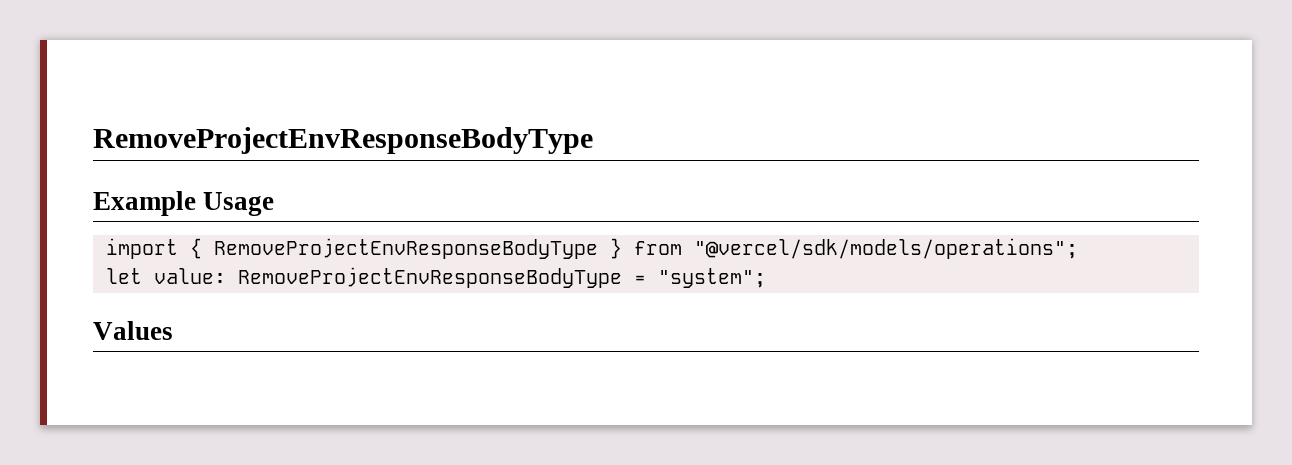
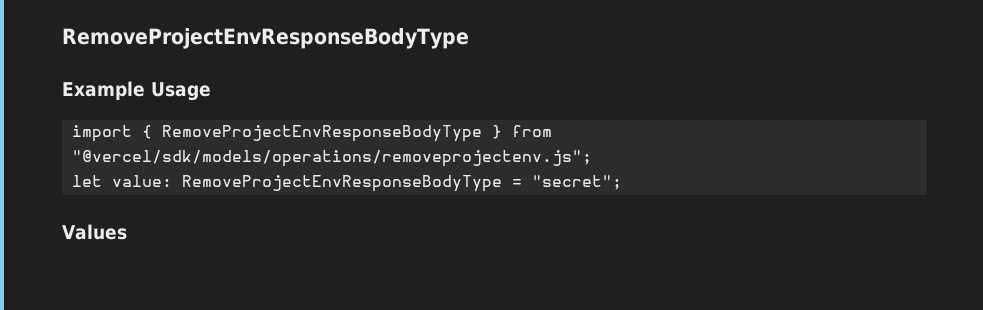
- import { RemoveProjectEnvResponseBodyType } from "@vercel/sdk/models/operations";
+ import { RemoveProjectEnvResponseBodyType } from "@vercel/sdk/models/operations/removeprojectenv.js";
- let value: RemoveProjectEnvResponseBodyType = "system";
+ let value: RemoveProjectEnvResponseBodyType = "secret";

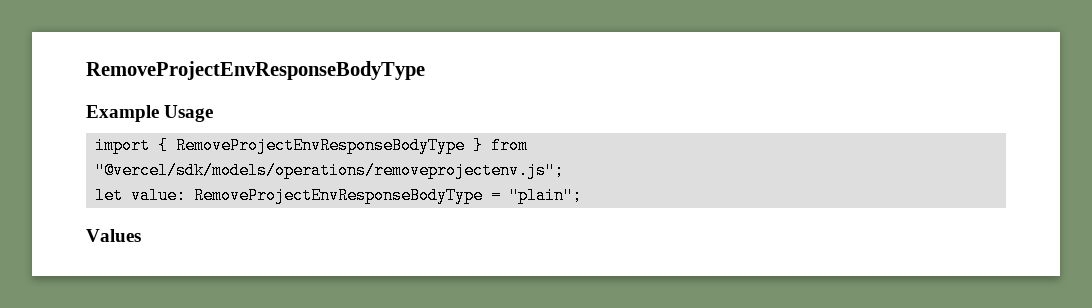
- let value: RemoveProjectEnvResponseBodyType = "secret";
+ let value: RemoveProjectEnvResponseBodyType = "plain";

